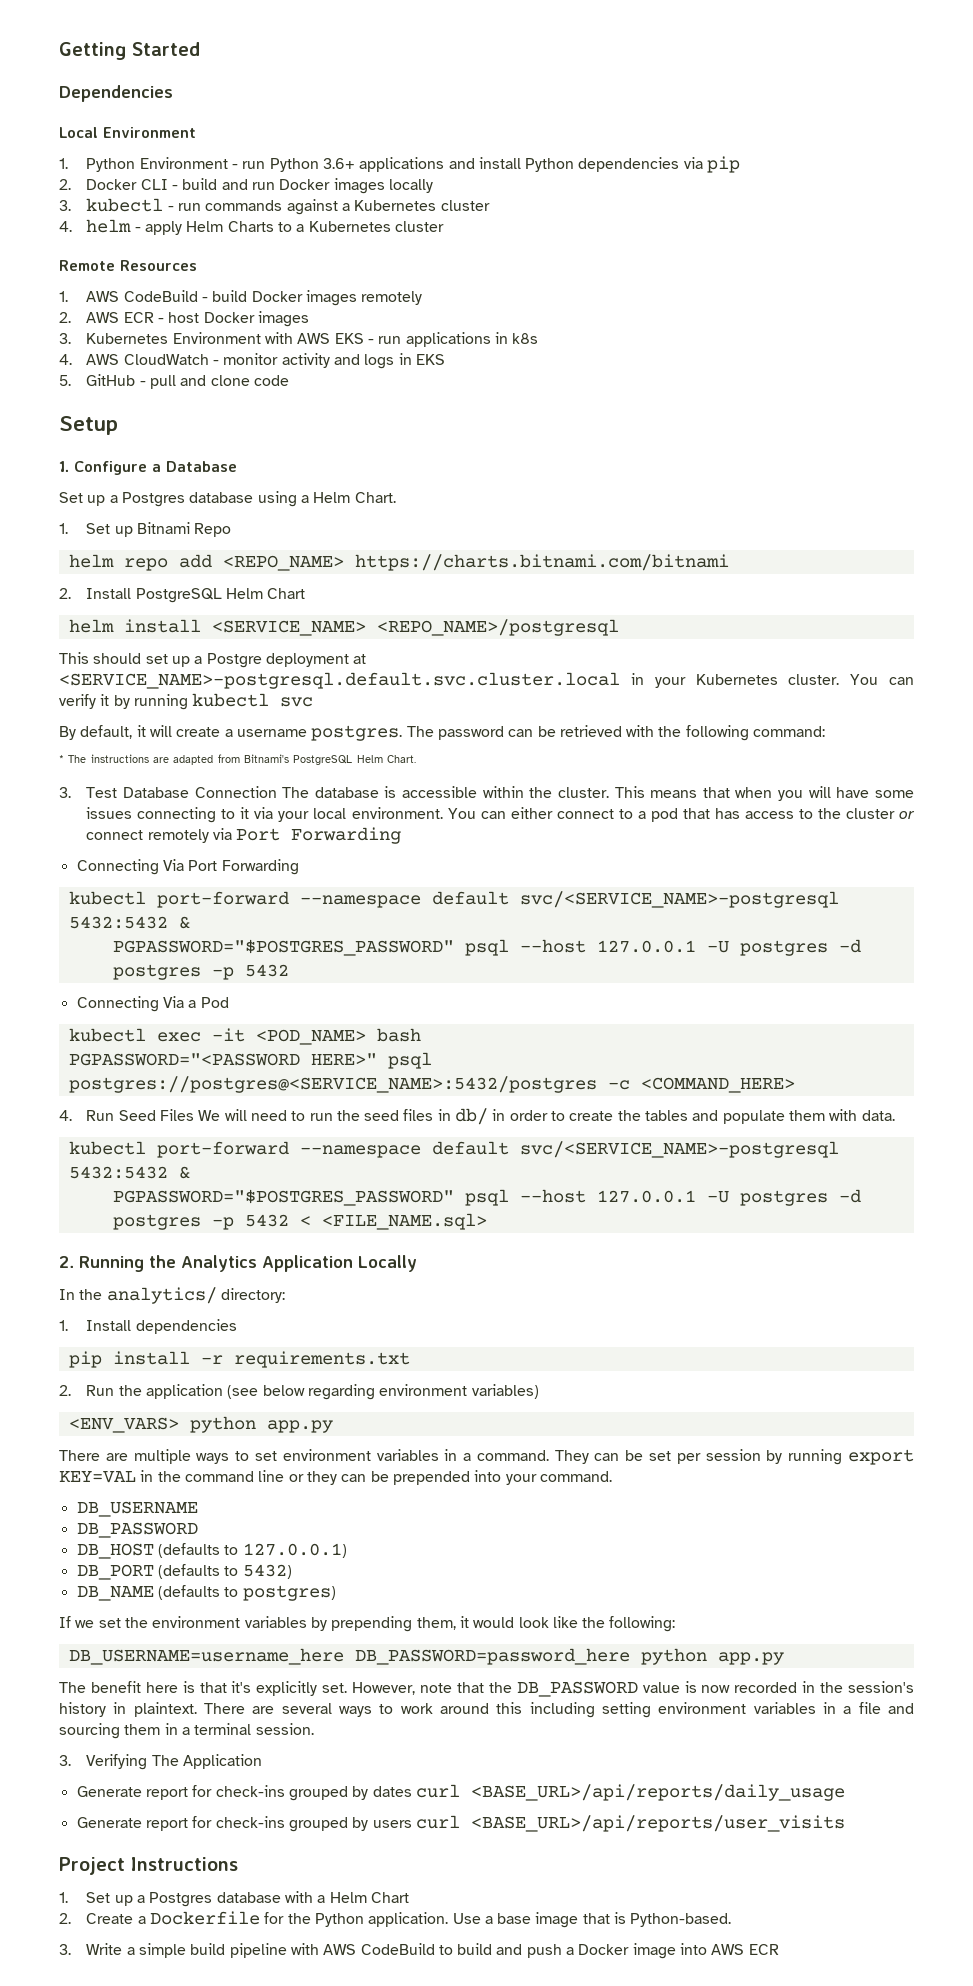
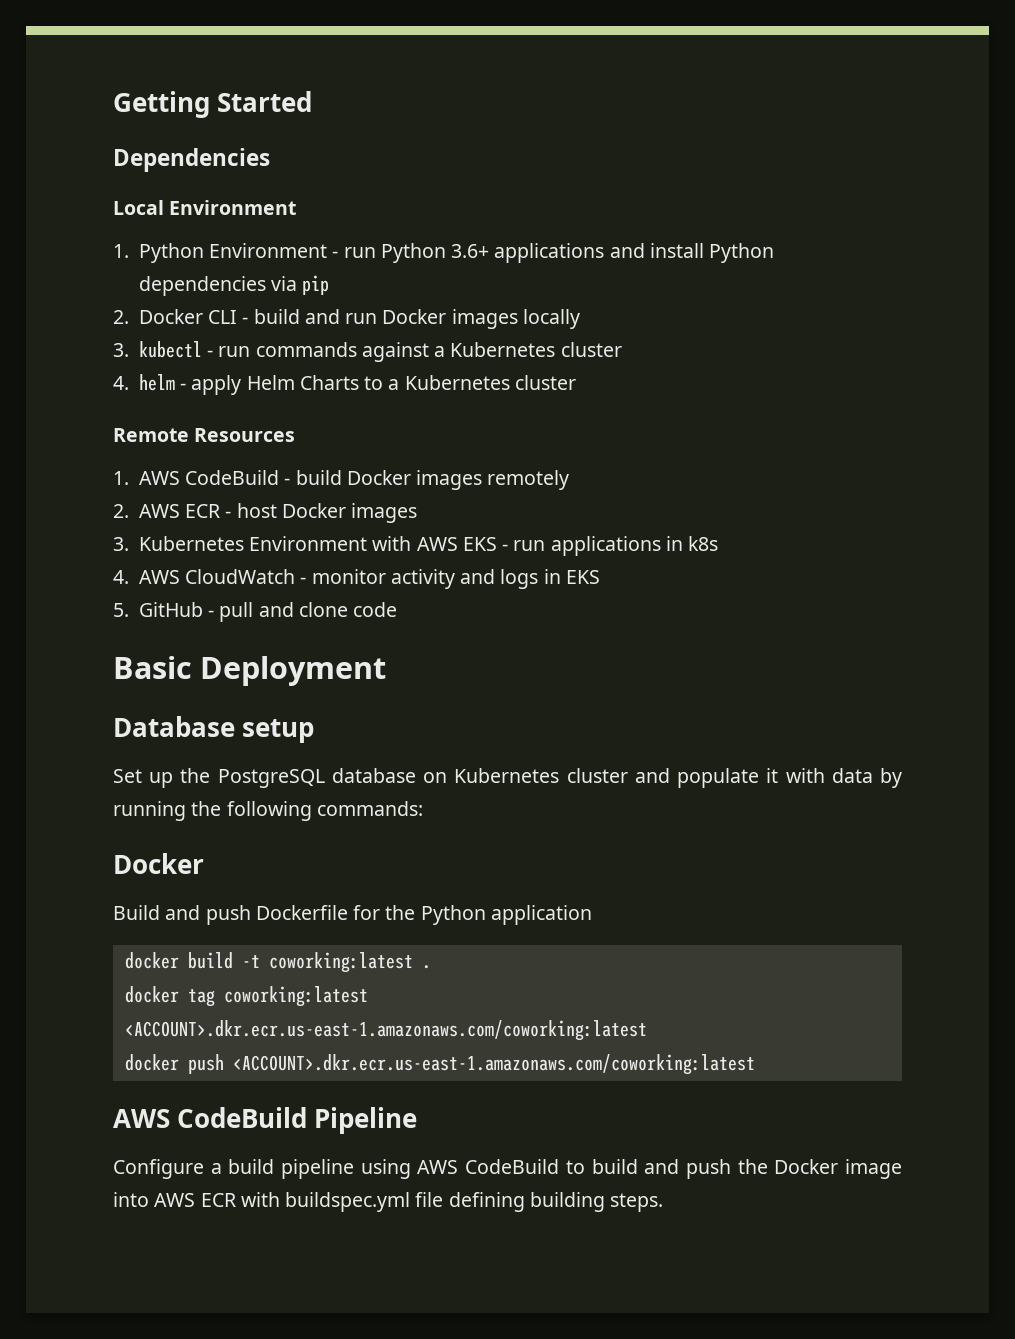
- Setup
- 1. Configure a Database
- Set up a Postgres database using a Helm Chart.
- 1. Set up Bitnami Repo
- helm repo add <REPO_NAME> https://charts.bitnami.com/bitnami
- 2. Install PostgreSQL Helm Chart
- helm install <SERVICE_NAME> <REPO_NAME>/postgresql
- This should set up a Postgre deployment at <SERVICE_NAME>-postgresql.default.svc.cluster.local in your Kubernetes cluster. You can verify it by running kubectl svc
- By default, it will create a username postgres. The password can be retrieved with the following command:
- * The instructions are adapted from Bitnami's PostgreSQL Helm Chart.
- 3. Test Database Connection The database is accessible within the cluster. This means that when you will have some issues connecting to it via your local environment. You can either connect to a pod that has access to the cluster or connect remotely via Port Forwarding
- Connecting Via Port Forwarding
- kubectl port-forward --namespace default svc/<SERVICE_NAME>-postgresql 5432:5432 &
- PGPASSWORD="$POSTGRES_PASSWORD" psql --host 127.0.0.1 -U postgres -d postgres -p 5432
- Connecting Via a Pod
- kubectl exec -it <POD_NAME> bash
- PGPASSWORD="<PASSWORD HERE>" psql postgres://postgres@<SERVICE_NAME>:5432/postgres -c <COMMAND_HERE>
- 4. Run Seed Files We will need to run the seed files in db/ in order to create the tables and populate them with data.
- kubectl port-forward --namespace default svc/<SERVICE_NAME>-postgresql 5432:5432 &
- PGPASSWORD="$POSTGRES_PASSWORD" psql --host 127.0.0.1 -U postgres -d postgres -p 5432 < <FILE_NAME.sql>
- 2. Running the Analytics Application Locally
- In the analytics/ directory:
- 1. Install dependencies
- pip install -r requirements.txt
- 2. Run the application (see below regarding environment variables)
- <ENV_VARS> python app.py
- There are multiple ways to set environment variables in a command. They can be set per session by running export KEY=VAL in the command line or they can be prepended into your command.
- DB_USERNAME
- DB_PASSWORD
- DB_HOST (defaults to 127.0.0.1)
- DB_PORT (defaults to 5432)
- DB_NAME (defaults to postgres)
- If we set the environment variables by prepending them, it would look like the following:
- DB_USERNAME=username_here DB_PASSWORD=password_here python app.py
- The benefit here is that it's explicitly set. However, note that the DB_PASSWORD value is now recorded in the session's history in plaintext. There are several ways to work around this including setting environment variables in a file and sourcing them in a terminal session.
- 3. Verifying The Application
- Generate report for check-ins grouped by dates curl <BASE_URL>/api/reports/daily_usage
- Generate report for check-ins grouped by users curl <BASE_URL>/api/reports/user_visits
- Project Instructions
- 1. Set up a Postgres database with a Helm Chart
- 2. Create a Dockerfile for the Python application. Use a base image that is Python-based.
- 3. Write a simple build pipeline with AWS CodeBuild to build and push a Docker image into AWS ECR
+ Basic Deployment
+ Database setup
+ Set up the PostgreSQL database on Kubernetes cluster and populate it with data by running the following commands:
+ Docker
+ Build and push Dockerfile for the Python application
+ docker build -t coworking:latest .
+ docker tag coworking:latest <ACCOUNT>.dkr.ecr.us-east-1.amazonaws.com/coworking:latest
+ docker push <ACCOUNT>.dkr.ecr.us-east-1.amazonaws.com/coworking:latest
+ AWS CodeBuild Pipeline
+ Configure a build pipeline using AWS CodeBuild to build and push the Docker image into AWS ECR with buildspec.yml file defining building steps.

